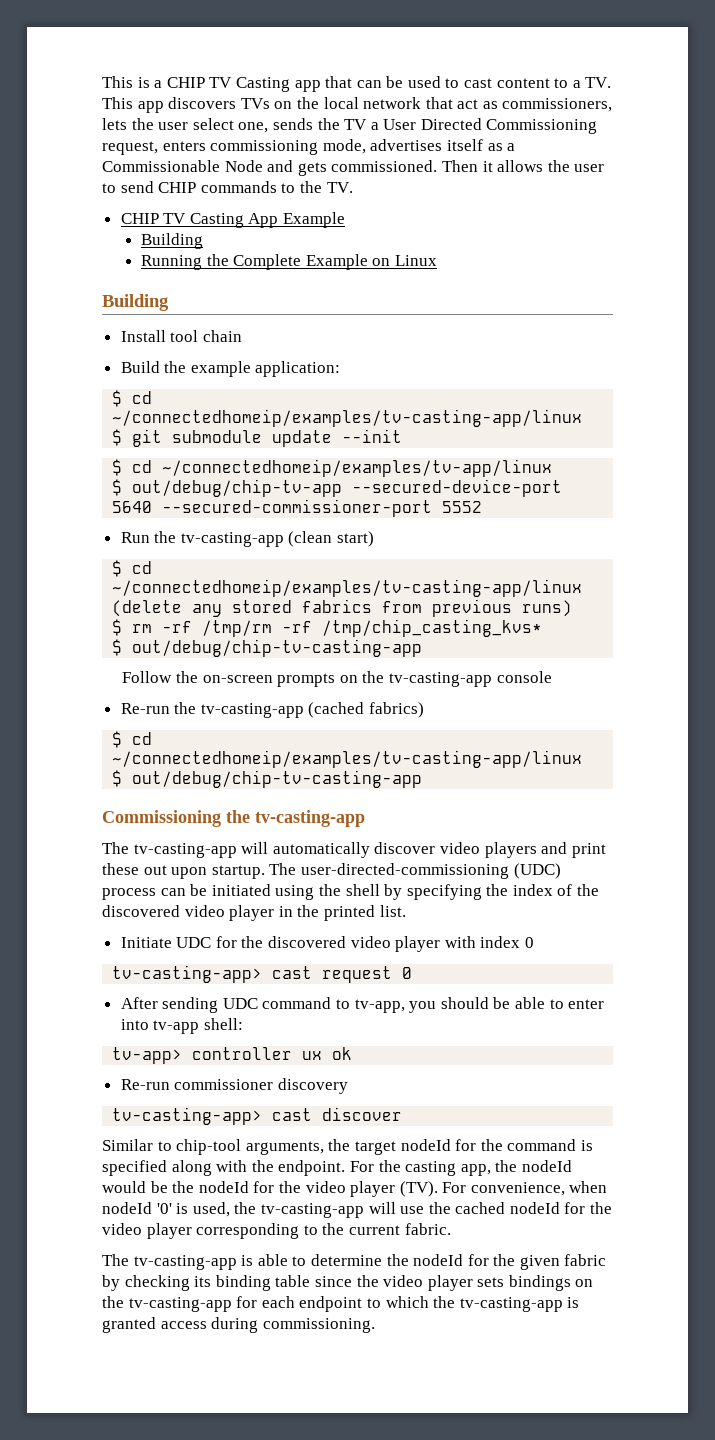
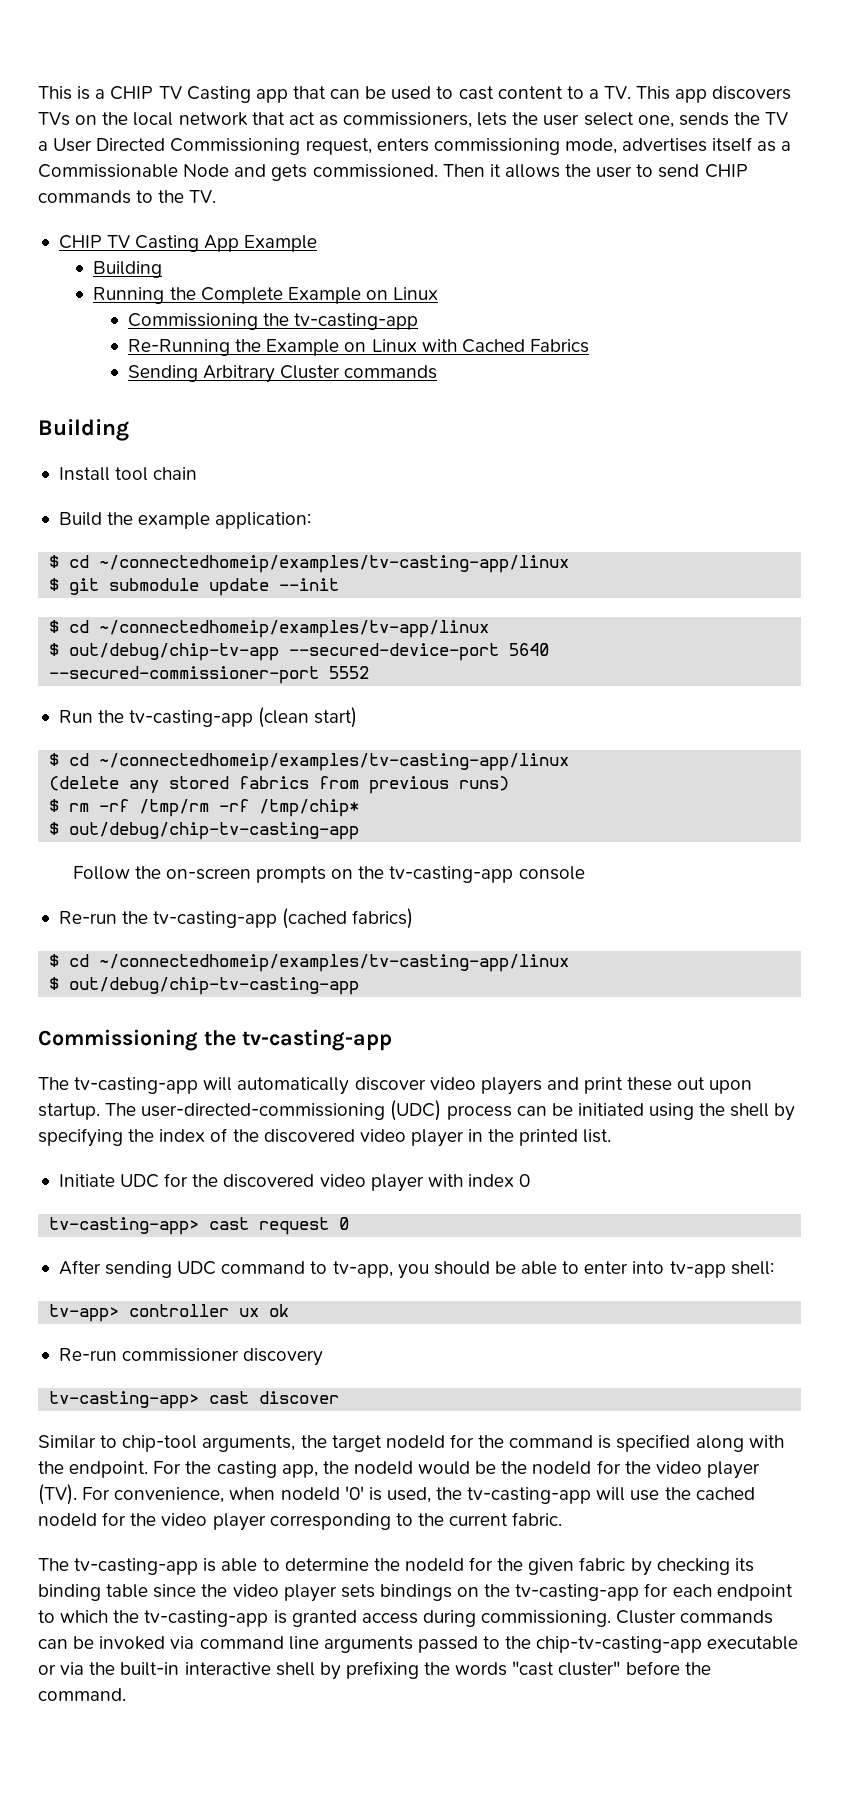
  Running the Complete Example on Linux
+ Commissioning the tv-casting-app
+ Re-Running the Example on Linux with Cached Fabrics
+ Sending Arbitrary Cluster commands
- $ rm -rf /tmp/rm -rf /tmp/chip_casting_kvs*
+ $ rm -rf /tmp/rm -rf /tmp/chip*
+ Cluster commands can be invoked via command line arguments passed to the chip-tv-casting-app executable or via the built-in interactive shell by prefixing the words "cast cluster" before the command.

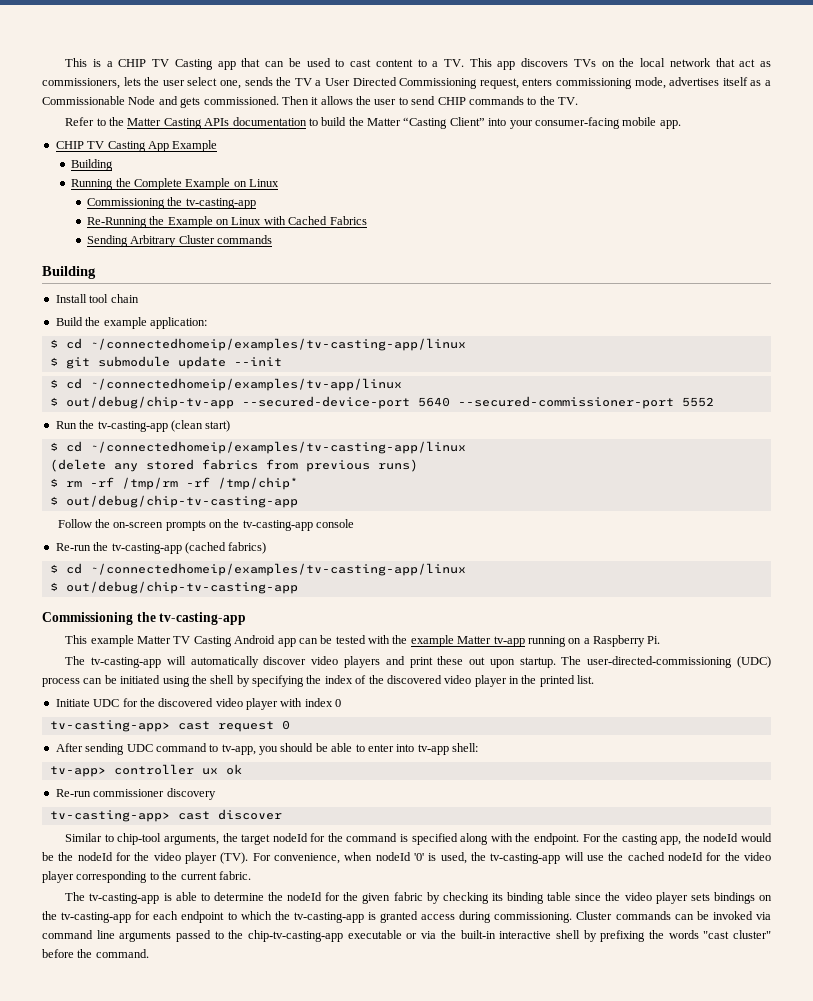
+ Refer to the Matter Casting APIs documentation to build the Matter “Casting Client” into your consumer-facing mobile app.
+ This example Matter TV Casting Android app can be tested with the example Matter tv-app running on a Raspberry Pi.

